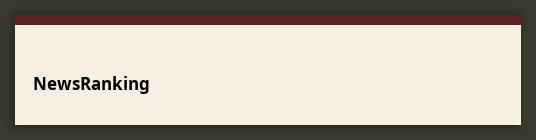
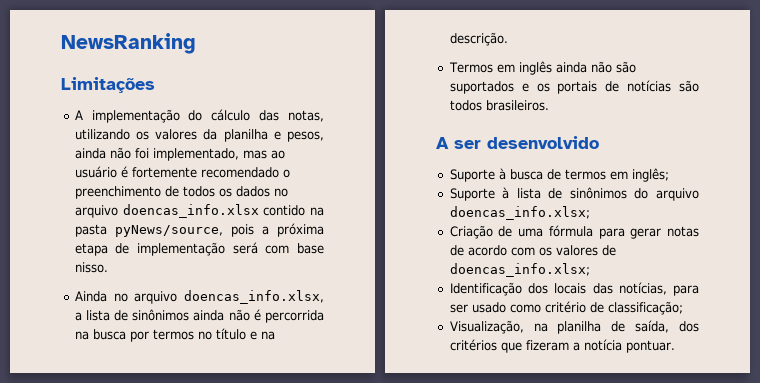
+ Limitações
+ A implementação do cálculo das notas, utilizando os valores da planilha e pesos, ainda não foi implementado, mas ao usuário é fortemente recomendado o preenchimento de todos os dados no arquivo doencas_info.xlsx contido na pasta pyNews/source, pois a próxima etapa de implementação será com base nisso.
+ Ainda no arquivo doencas_info.xlsx, a lista de sinônimos ainda não é percorrida na busca por termos no título e na descrição.
+ Termos em inglês ainda não são suportados e os portais de notícias são todos brasileiros.
+ A ser desenvolvido
+ Suporte à busca de termos em inglês;
+ Suporte à lista de sinônimos do arquivo doencas_info.xlsx;
+ Criação de uma fórmula para gerar notas de acordo com os valores de doencas_info.xlsx;
+ Identificação dos locais das notícias, para ser usado como critério de classificação;
+ Visualização, na planilha de saída, dos critérios que fizeram a notícia pontuar.

